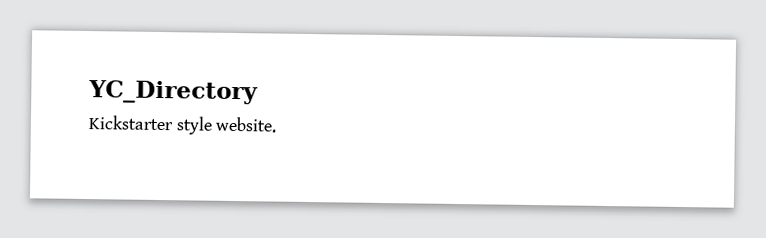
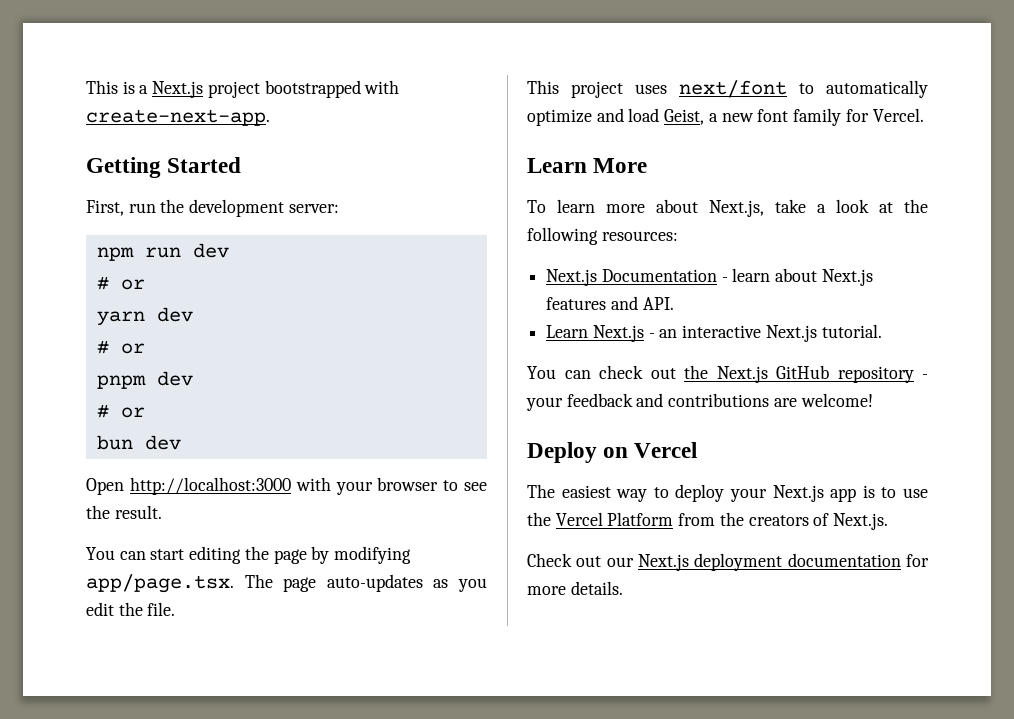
- YC_Directory
- Kickstarter style website.
+ This is a Next.js project bootstrapped with create-next-app.
+ Getting Started
+ First, run the development server:
+ npm run dev
+ # or
+ yarn dev
+ # or
+ pnpm dev
+ # or
+ bun dev
+ Open http://localhost:3000 with your browser to see the result.
+ You can start editing the page by modifying app/page.tsx. The page auto-updates as you edit the file.
+ This project uses next/font to automatically optimize and load Geist, a new font family for Vercel.
+ Learn More
+ To learn more about Next.js, take a look at the following resources:
+ Next.js Documentation - learn about Next.js features and API.
+ Learn Next.js - an interactive Next.js tutorial.
+ You can check out the Next.js GitHub repository - your feedback and contributions are welcome!
+ Deploy on Vercel
+ The easiest way to deploy your Next.js app is to use the Vercel Platform from the creators of Next.js.
+ Check out our Next.js deployment documentation for more details.

